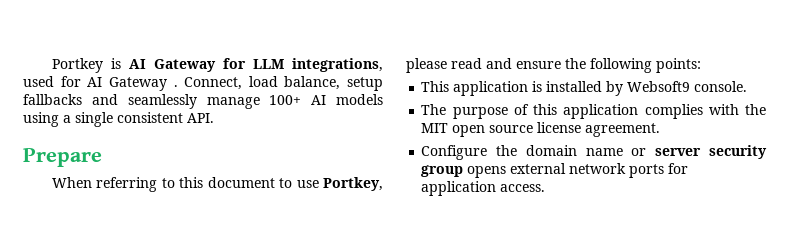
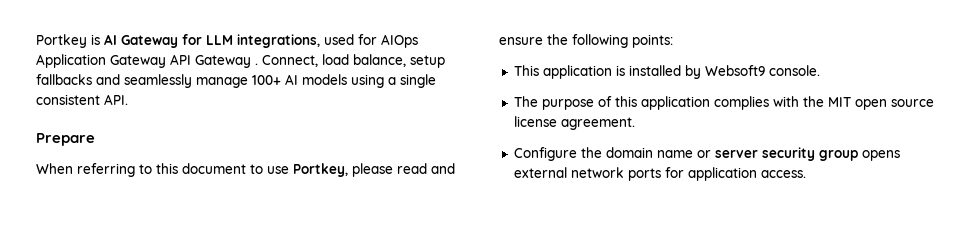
- Portkey is AI Gateway for LLM integrations, used for AI Gateway .
+ Portkey is AI Gateway for LLM integrations, used for AIOps Application Gateway API Gateway .

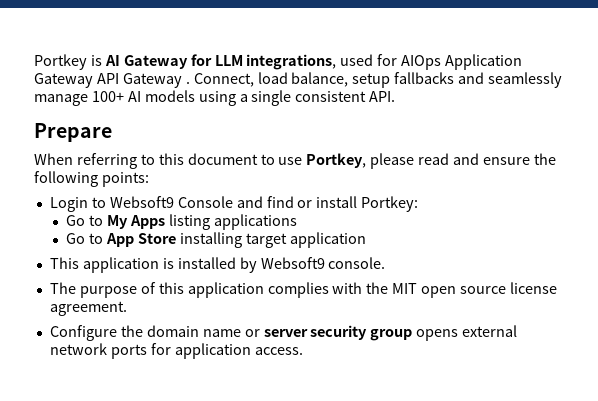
+ Login to Websoft9 Console and find or install Portkey:
+ Go to My Apps listing applications
+ Go to App Store installing target application

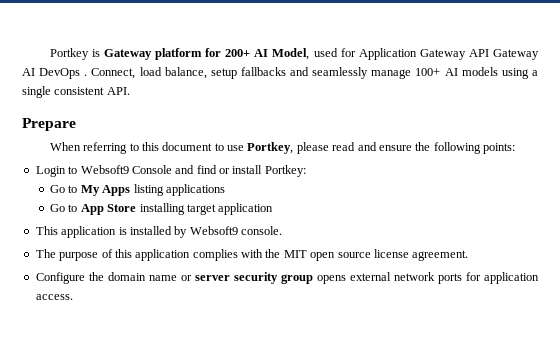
- Portkey is AI Gateway for LLM integrations, used for AIOps Application Gateway API Gateway .
+ Portkey is Gateway platform for 200+ AI Model, used for Application Gateway API Gateway AI DevOps .

